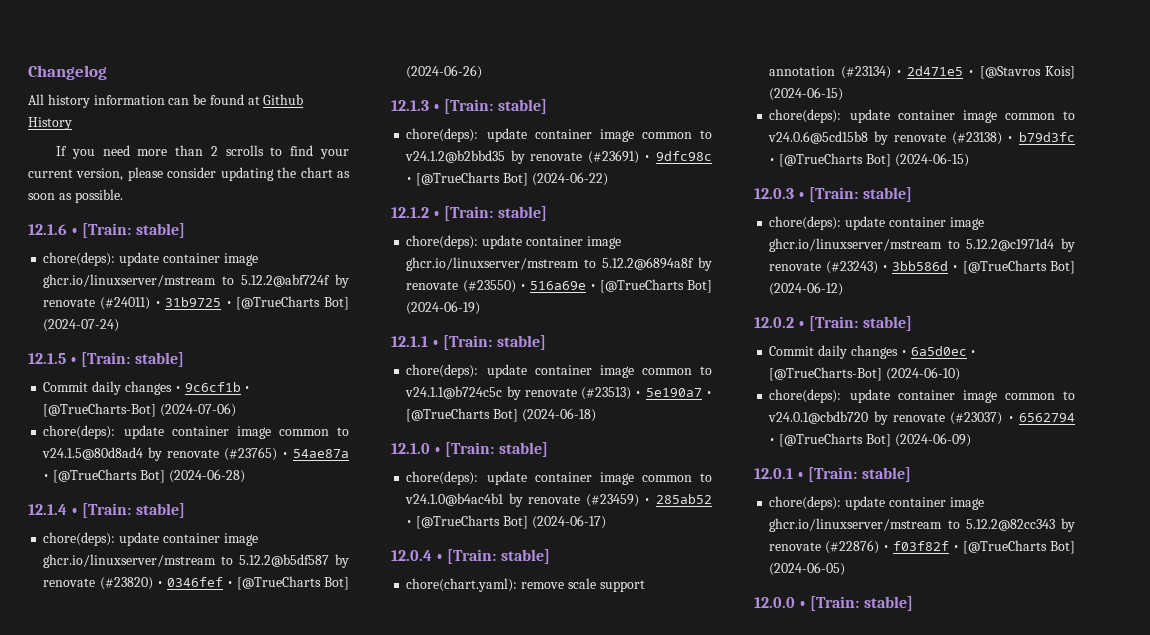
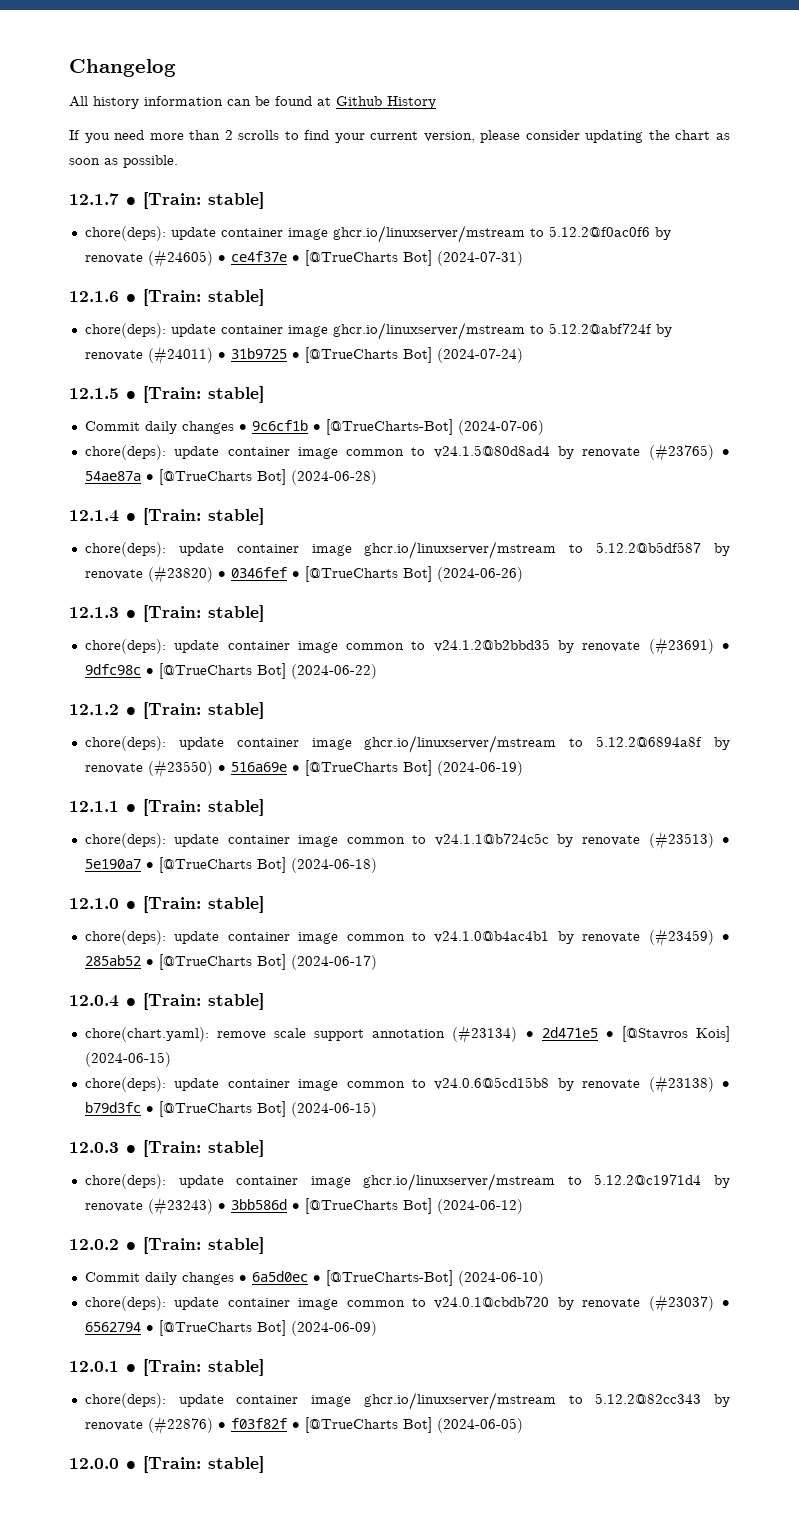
+ 12.1.7 • [Train: stable]
+ chore(deps): update container image ghcr.io/linuxserver/mstream to 5.12.2@f0ac0f6 by renovate (#24605) • ce4f37e • [@TrueCharts Bot] (2024-07-31)

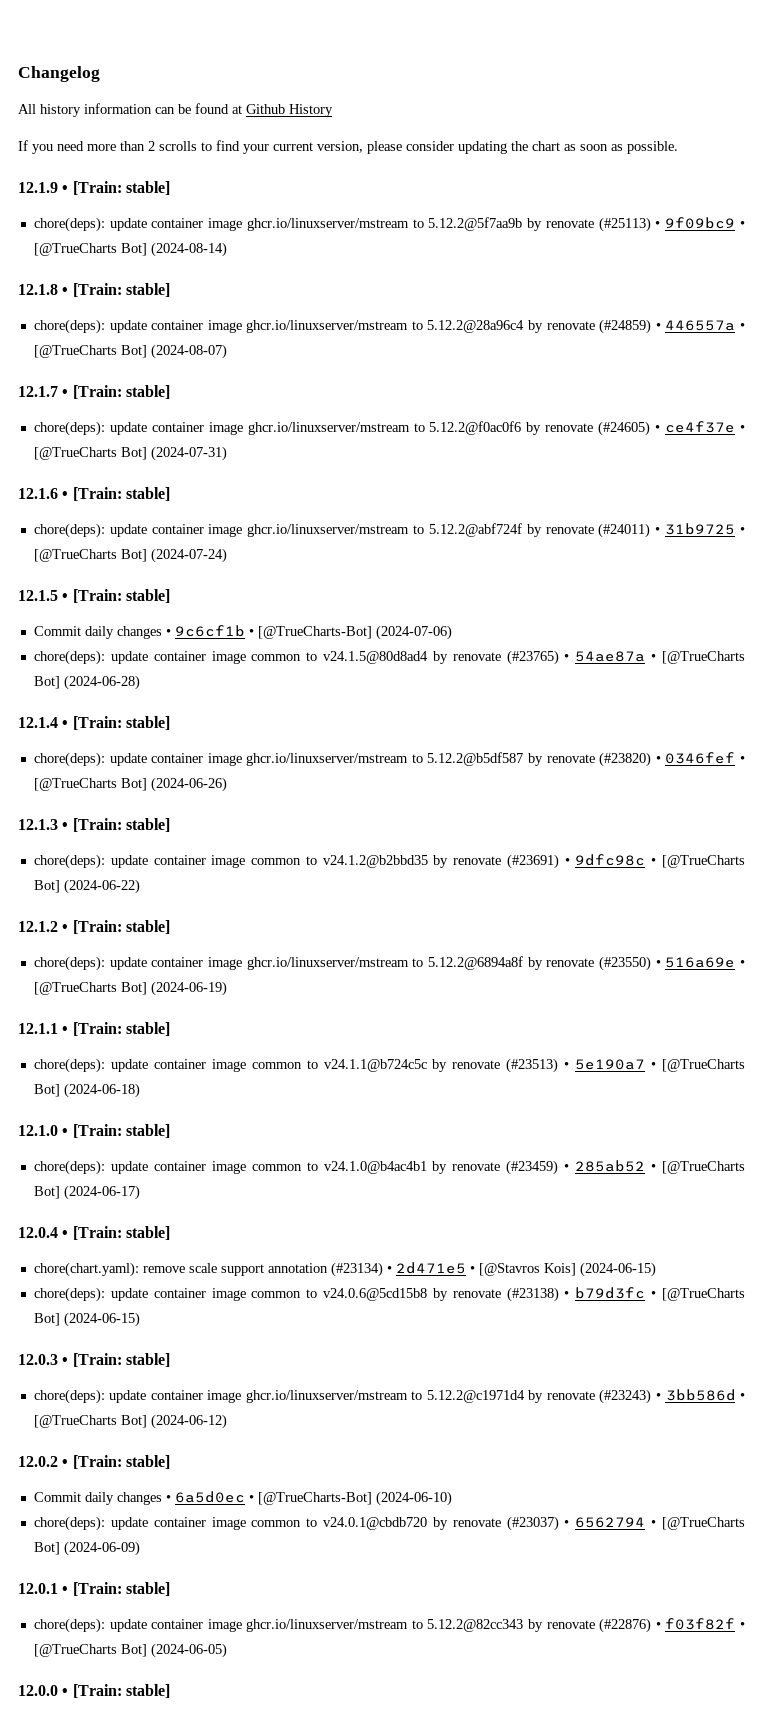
+ 12.1.9 • [Train: stable]
+ chore(deps): update container image ghcr.io/linuxserver/mstream to 5.12.2@5f7aa9b by renovate (#25113) • 9f09bc9 • [@TrueCharts Bot] (2024-08-14)
+ 12.1.8 • [Train: stable]
+ chore(deps): update container image ghcr.io/linuxserver/mstream to 5.12.2@28a96c4 by renovate (#24859) • 446557a • [@TrueCharts Bot] (2024-08-07)

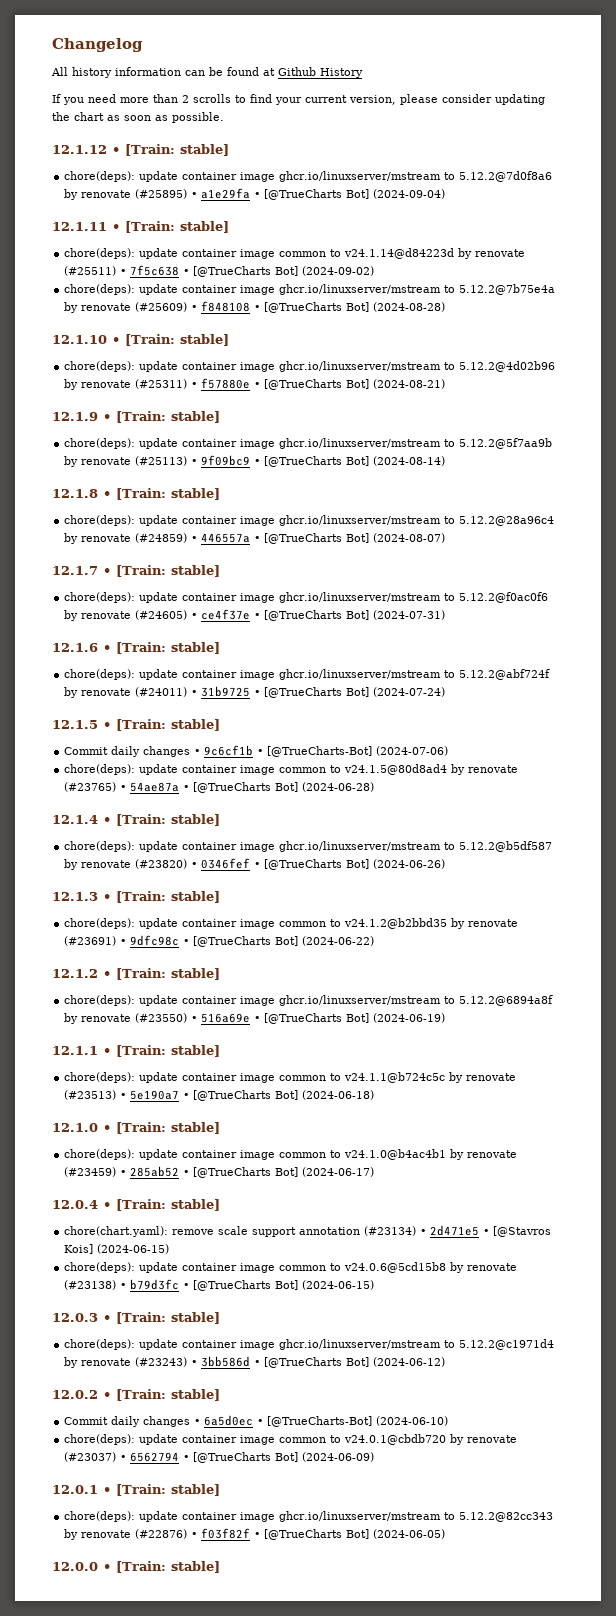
+ 12.1.12 • [Train: stable]
+ chore(deps): update container image ghcr.io/linuxserver/mstream to 5.12.2@7d0f8a6 by renovate (#25895) • a1e29fa • [@TrueCharts Bot] (2024-09-04)
+ 12.1.11 • [Train: stable]
+ chore(deps): update container image common to v24.1.14@d84223d by renovate (#25511) • 7f5c638 • [@TrueCharts Bot] (2024-09-02)
+ chore(deps): update container image ghcr.io/linuxserver/mstream to 5.12.2@7b75e4a by renovate (#25609) • f848108 • [@TrueCharts Bot] (2024-08-28)
+ 12.1.10 • [Train: stable]
+ chore(deps): update container image ghcr.io/linuxserver/mstream to 5.12.2@4d02b96 by renovate (#25311) • f57880e • [@TrueCharts Bot] (2024-08-21)

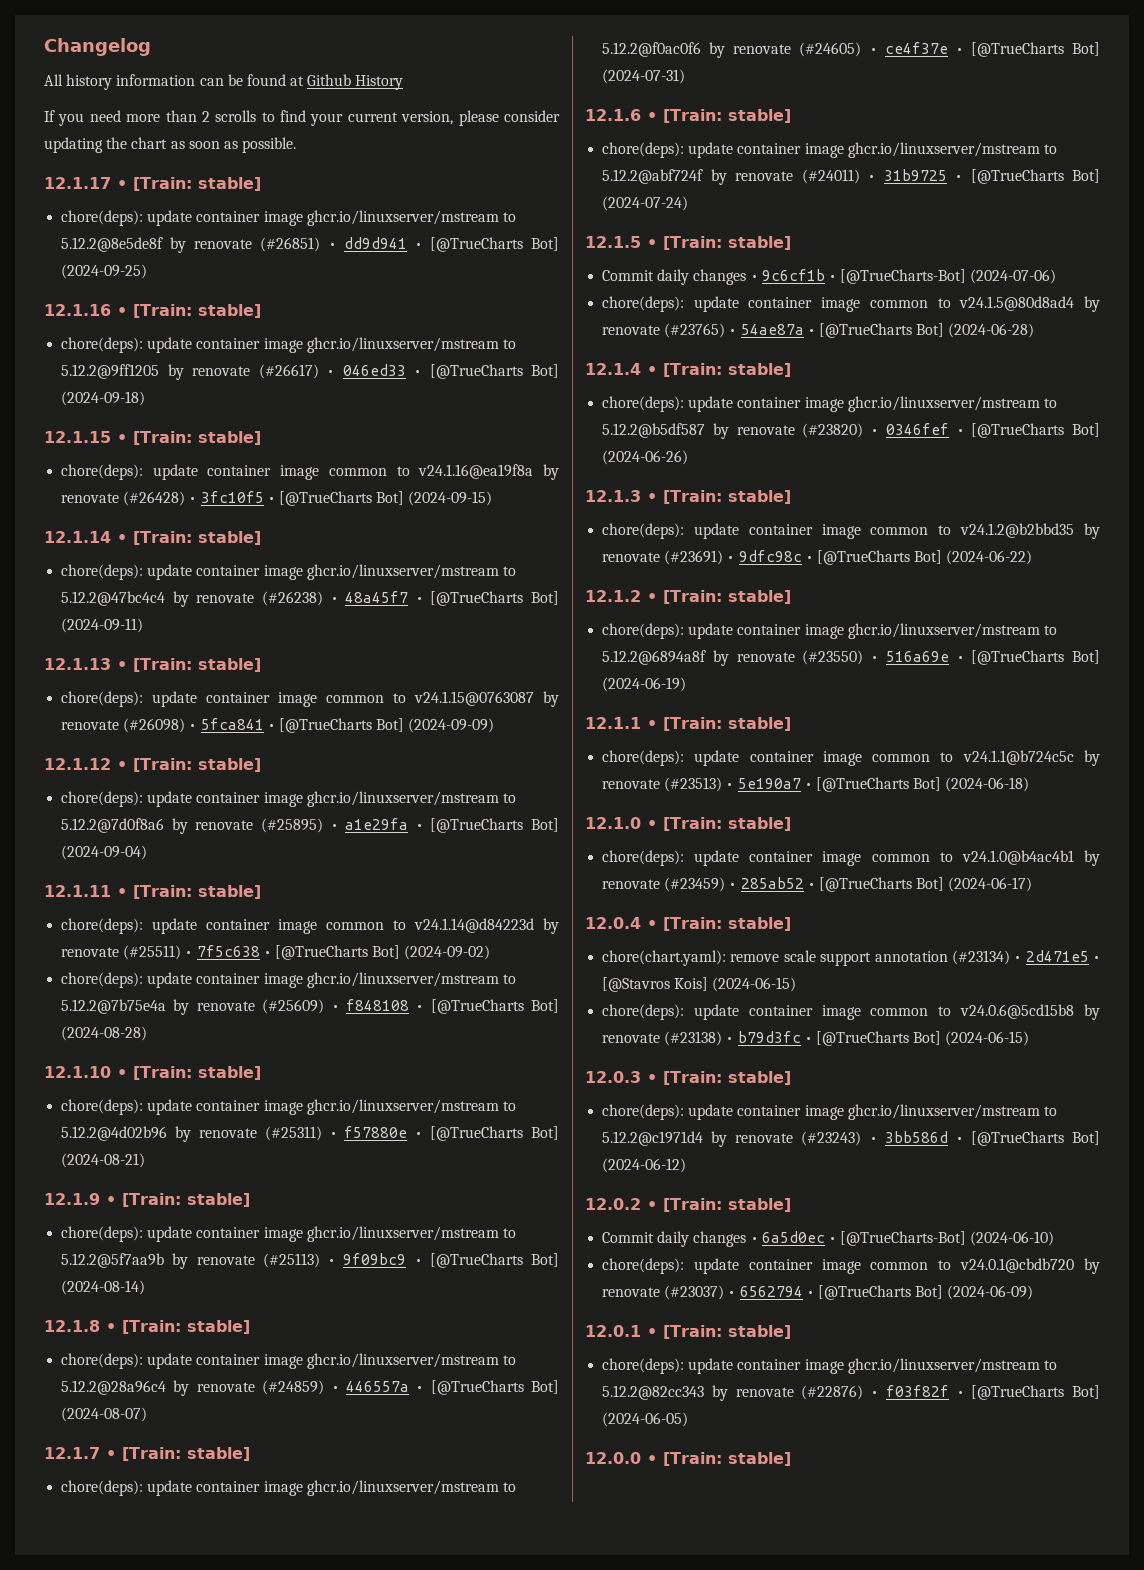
+ 12.1.17 • [Train: stable]
+ chore(deps): update container image ghcr.io/linuxserver/mstream to 5.12.2@8e5de8f by renovate (#26851) • dd9d941 • [@TrueCharts Bot] (2024-09-25)
+ 12.1.16 • [Train: stable]
+ chore(deps): update container image ghcr.io/linuxserver/mstream to 5.12.2@9ff1205 by renovate (#26617) • 046ed33 • [@TrueCharts Bot] (2024-09-18)
+ 12.1.15 • [Train: stable]
+ chore(deps): update container image common to v24.1.16@ea19f8a by renovate (#26428) • 3fc10f5 • [@TrueCharts Bot] (2024-09-15)
+ 12.1.14 • [Train: stable]
+ chore(deps): update container image ghcr.io/linuxserver/mstream to 5.12.2@47bc4c4 by renovate (#26238) • 48a45f7 • [@TrueCharts Bot] (2024-09-11)
+ 12.1.13 • [Train: stable]
+ chore(deps): update container image common to v24.1.15@0763087 by renovate (#26098) • 5fca841 • [@TrueCharts Bot] (2024-09-09)

